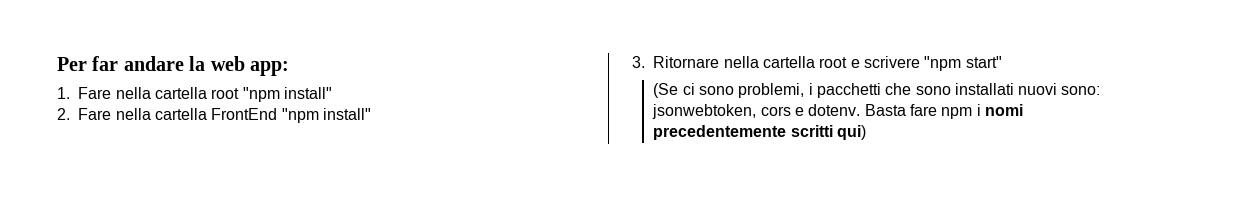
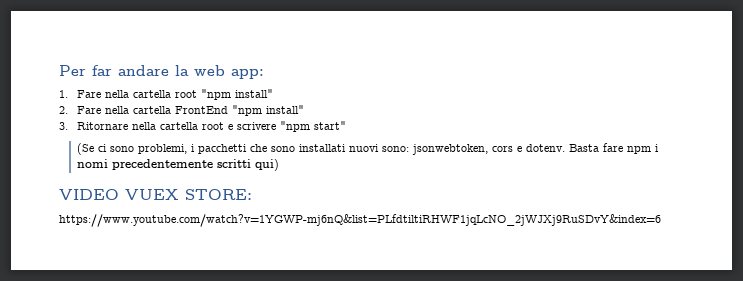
+ VIDEO VUEX STORE:
+ https://www.youtube.com/watch?v=1YGWP-mj6nQ&list=PLfdtiltiRHWF1jqLcNO_2jWJXj9RuSDvY&index=6

